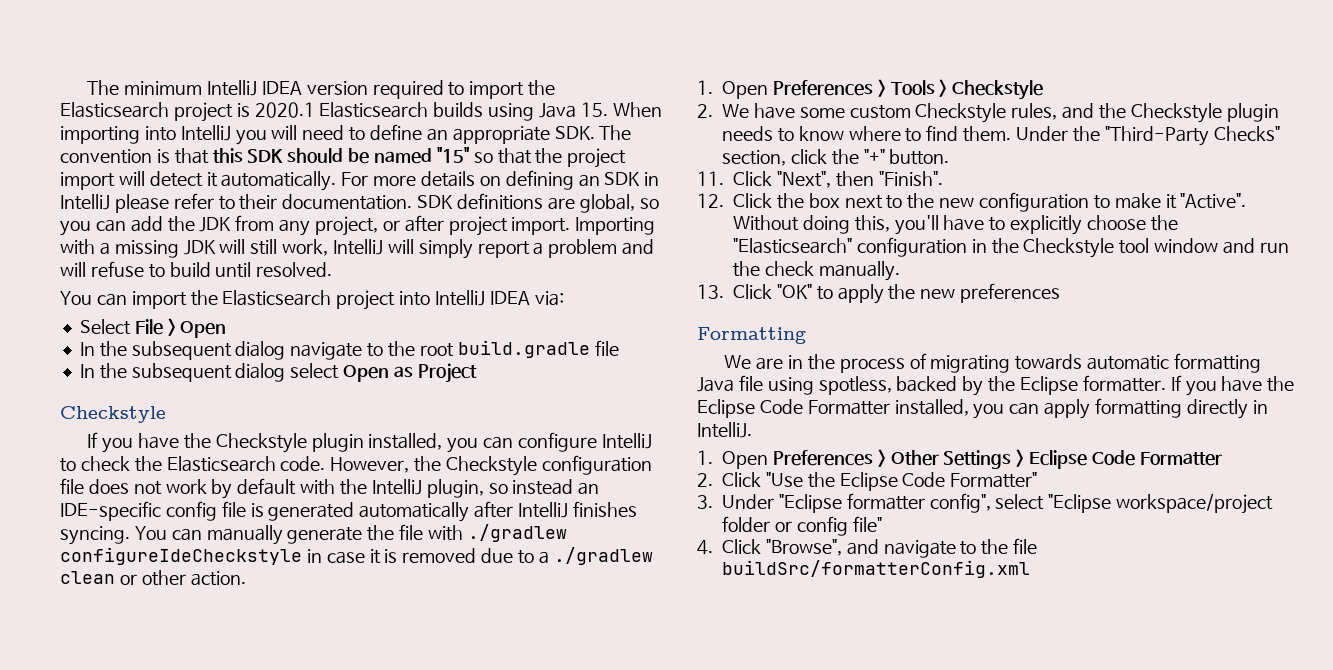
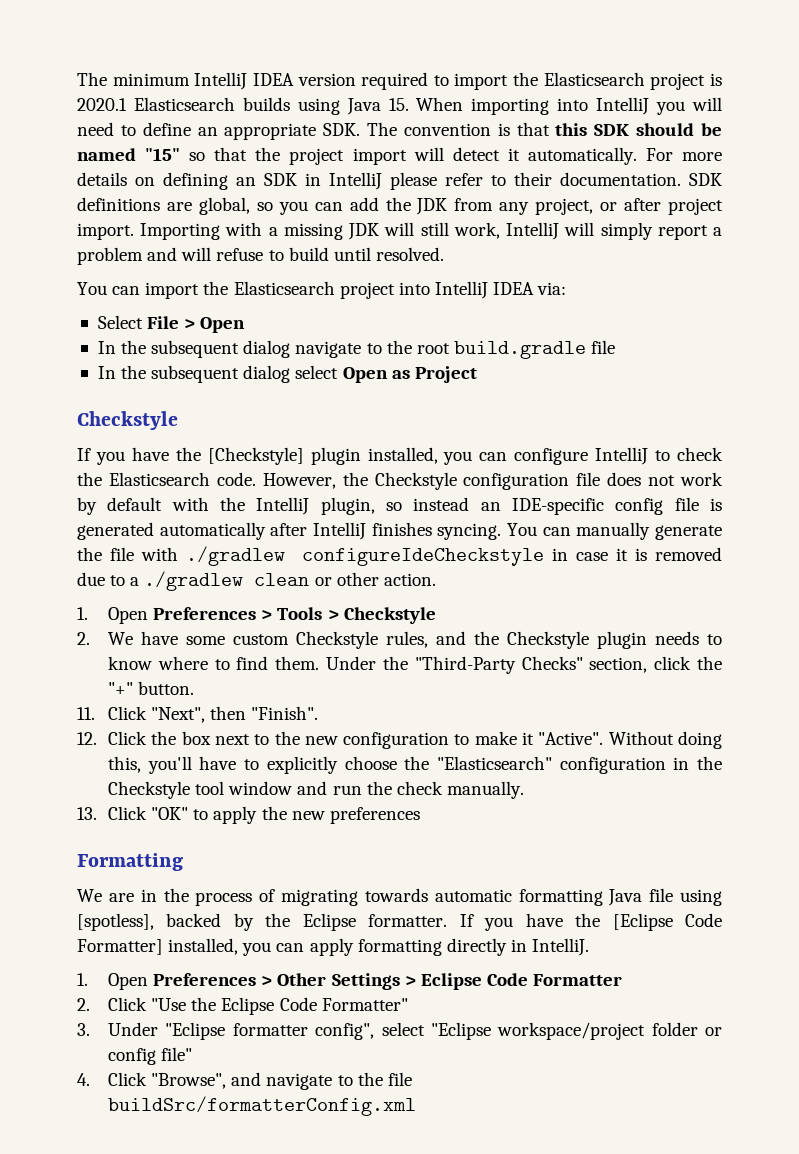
- If you have the Checkstyle plugin installed, you can configure IntelliJ to check the Elasticsearch code.
+ If you have the [Checkstyle] plugin installed, you can configure IntelliJ to check the Elasticsearch code.
- We are in the process of migrating towards automatic formatting Java file using spotless, backed by the Eclipse formatter.
+ We are in the process of migrating towards automatic formatting Java file using [spotless], backed by the Eclipse formatter.
- If you have the Eclipse Code Formatter installed, you can apply formatting directly in IntelliJ.
+ If you have the [Eclipse Code Formatter] installed, you can apply formatting directly in IntelliJ.

